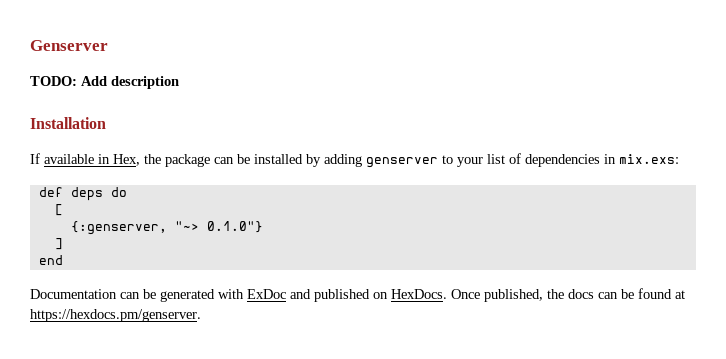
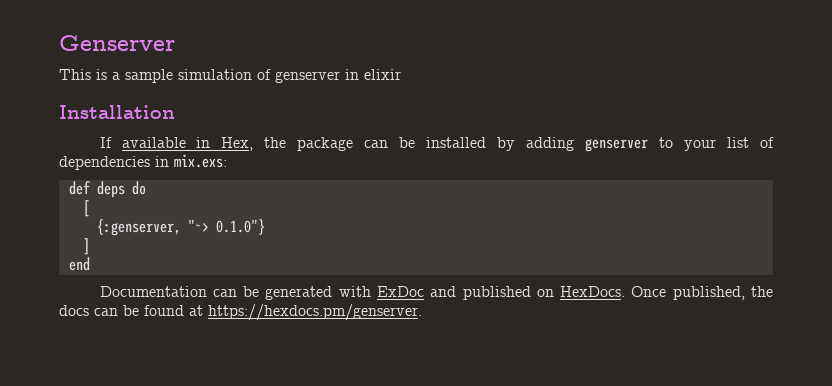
- TODO: Add description
+ This is a sample simulation of genserver in elixir

